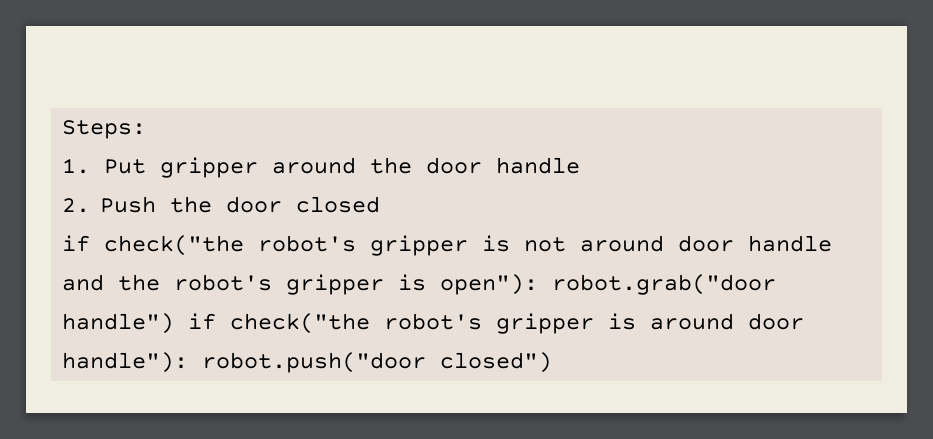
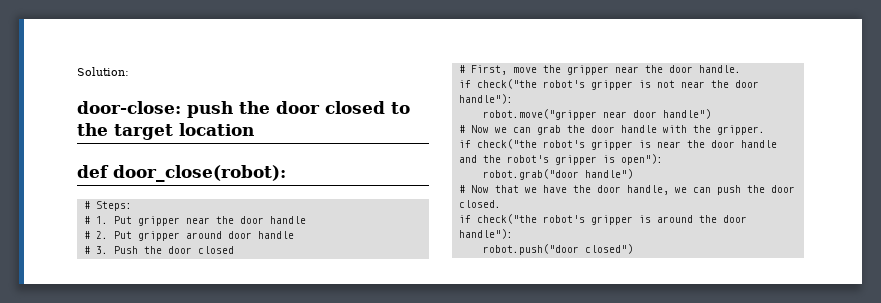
- Steps:
+ Solution:
+ door-close: push the door closed to the target location
+ def door_close(robot):
+ # Steps:
- 1. Put gripper around the door handle
+ # 1. Put gripper near the door handle
- 2. Push the door closed
+ # 2. Put gripper around door handle
+ # 3. Push the door closed
+ # First, move the gripper near the door handle.
- if check("the robot's gripper is not around door handle and the robot's gripper is open"): robot.grab("door handle") if check("the robot's gripper is around door handle"): robot.push("door closed")
+ if check("the robot's gripper is not near the door handle"):
+ robot.move("gripper near door handle")
+ # Now we can grab the door handle with the gripper.
+ if check("the robot's gripper is near the door handle and the robot's gripper is open"):
+ robot.grab("door handle")
+ # Now that we have the door handle, we can push the door closed.
+ if check("the robot's gripper is around the door handle"):
+ robot.push("door closed")

